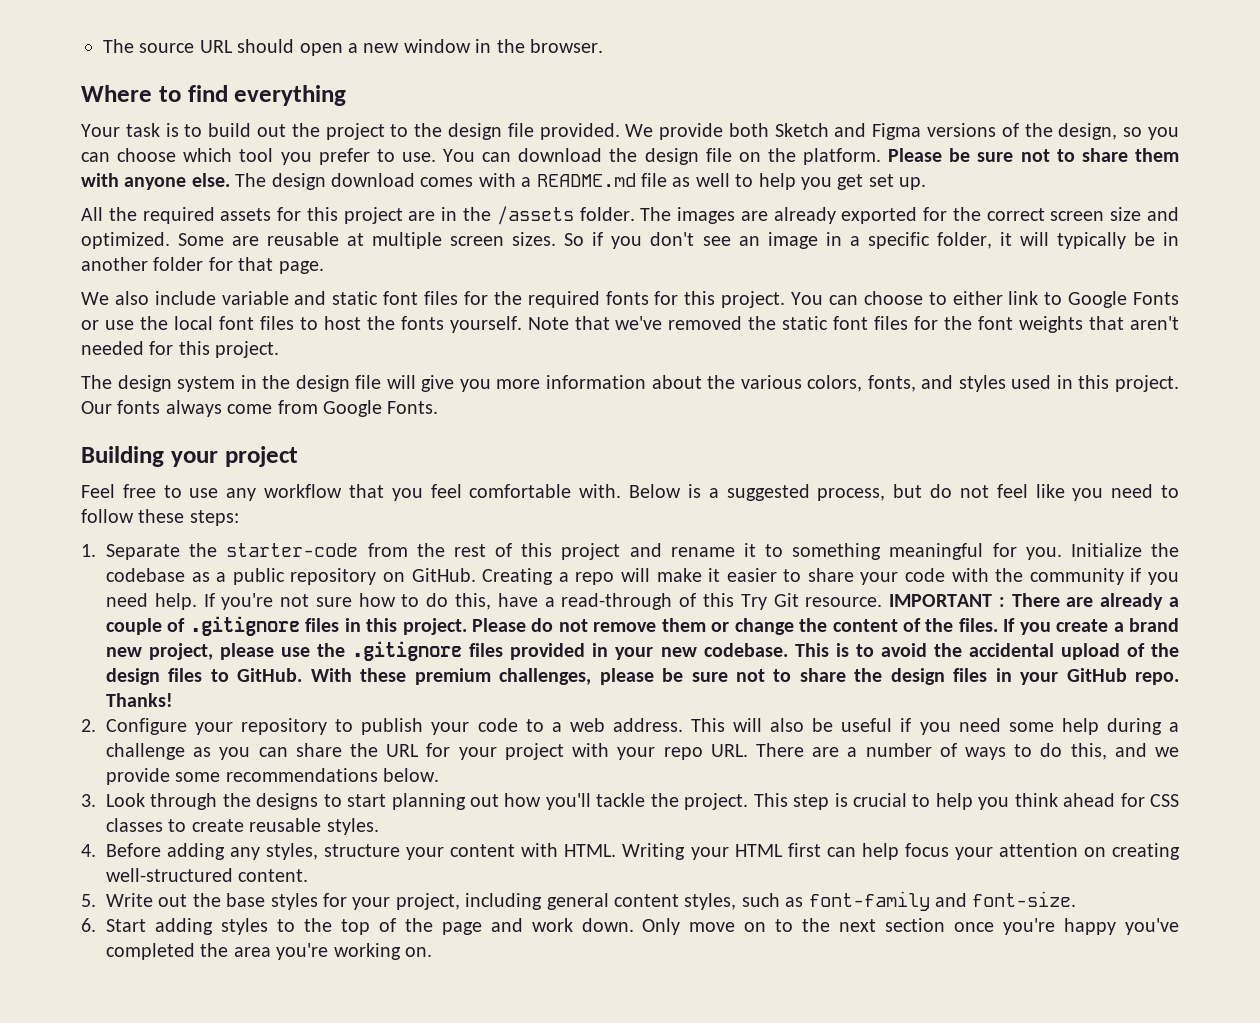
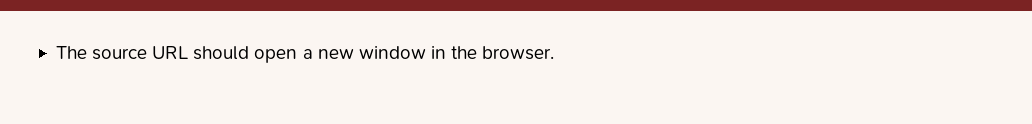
- Where to find everything
- Your task is to build out the project to the design file provided. We provide both Sketch and Figma versions of the design, so you can choose which tool you prefer to use. You can download the design file on the platform. Please be sure not to share them with anyone else. The design download comes with a README.md file as well to help you get set up.
- All the required assets for this project are in the /assets folder. The images are already exported for the correct screen size and optimized. Some are reusable at multiple screen sizes. So if you don't see an image in a specific folder, it will typically be in another folder for that page.
- We also include variable and static font files for the required fonts for this project. You can choose to either link to Google Fonts or use the local font files to host the fonts yourself. Note that we've removed the static font files for the font weights that aren't needed for this project.
- The design system in the design file will give you more information about the various colors, fonts, and styles used in this project. Our fonts always come from Google Fonts.
- Building your project
- Feel free to use any workflow that you feel comfortable with. Below is a suggested process, but do not feel like you need to follow these steps:
- 1. Separate the starter-code from the rest of this project and rename it to something meaningful for you. Initialize the codebase as a public repository on GitHub. Creating a repo will make it easier to share your code with the community if you need help. If you're not sure how to do this, have a read-through of this Try Git resource. IMPORTANT : There are already a couple of .gitignore files in this project. Please do not remove them or change the content of the files. If you create a brand new project, please use the .gitignore files provided in your new codebase. This is to avoid the accidental upload of the design files to GitHub. With these premium challenges, please be sure not to share the design files in your GitHub repo. Thanks!
- 2. Configure your repository to publish your code to a web address. This will also be useful if you need some help during a challenge as you can share the URL for your project with your repo URL. There are a number of ways to do this, and we provide some recommendations below.
- 3. Look through the designs to start planning out how you'll tackle the project. This step is crucial to help you think ahead for CSS classes to create reusable styles.
- 4. Before adding any styles, structure your content with HTML. Writing your HTML first can help focus your attention on creating well-structured content.
- 5. Write out the base styles for your project, including general content styles, such as font-family and font-size.
- 6. Start adding styles to the top of the page and work down. Only move on to the next section once you're happy you've completed the area you're working on.

